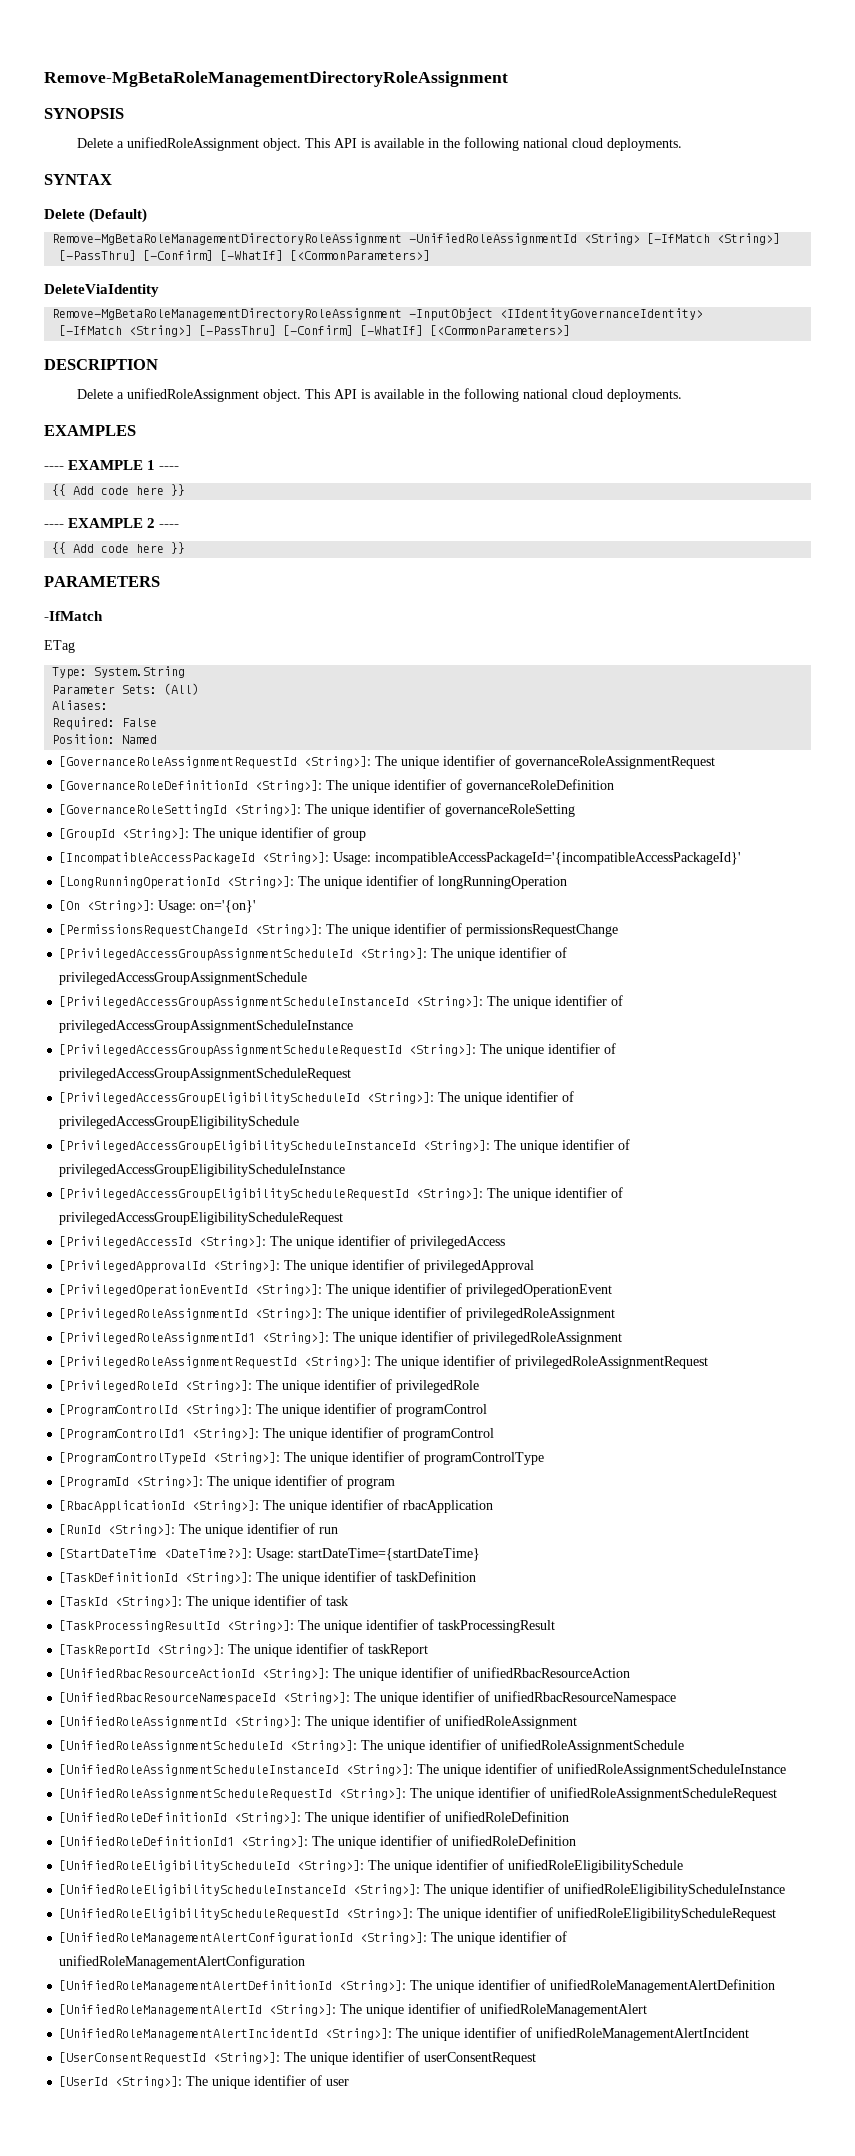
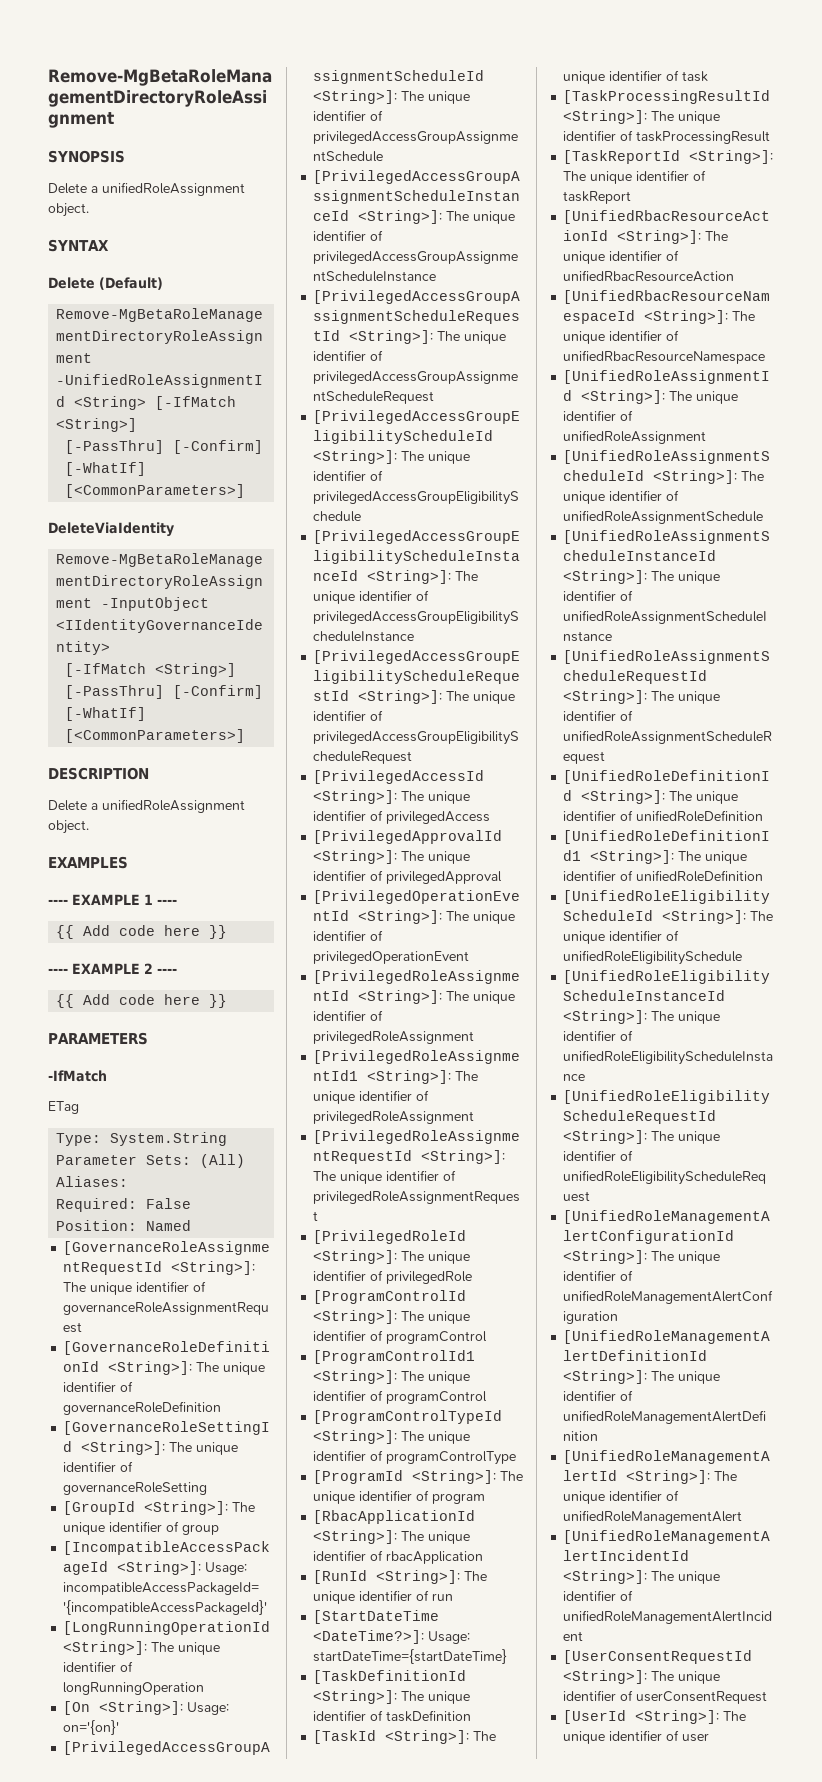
  SYNOPSIS
- Delete a unifiedRoleAssignment object. This API is available in the following national cloud deployments.
+ Delete a unifiedRoleAssignment object.
  DESCRIPTION
- Delete a unifiedRoleAssignment object. This API is available in the following national cloud deployments.
+ Delete a unifiedRoleAssignment object.
- [PermissionsRequestChangeId <String>]: The unique identifier of permissionsRequestChange

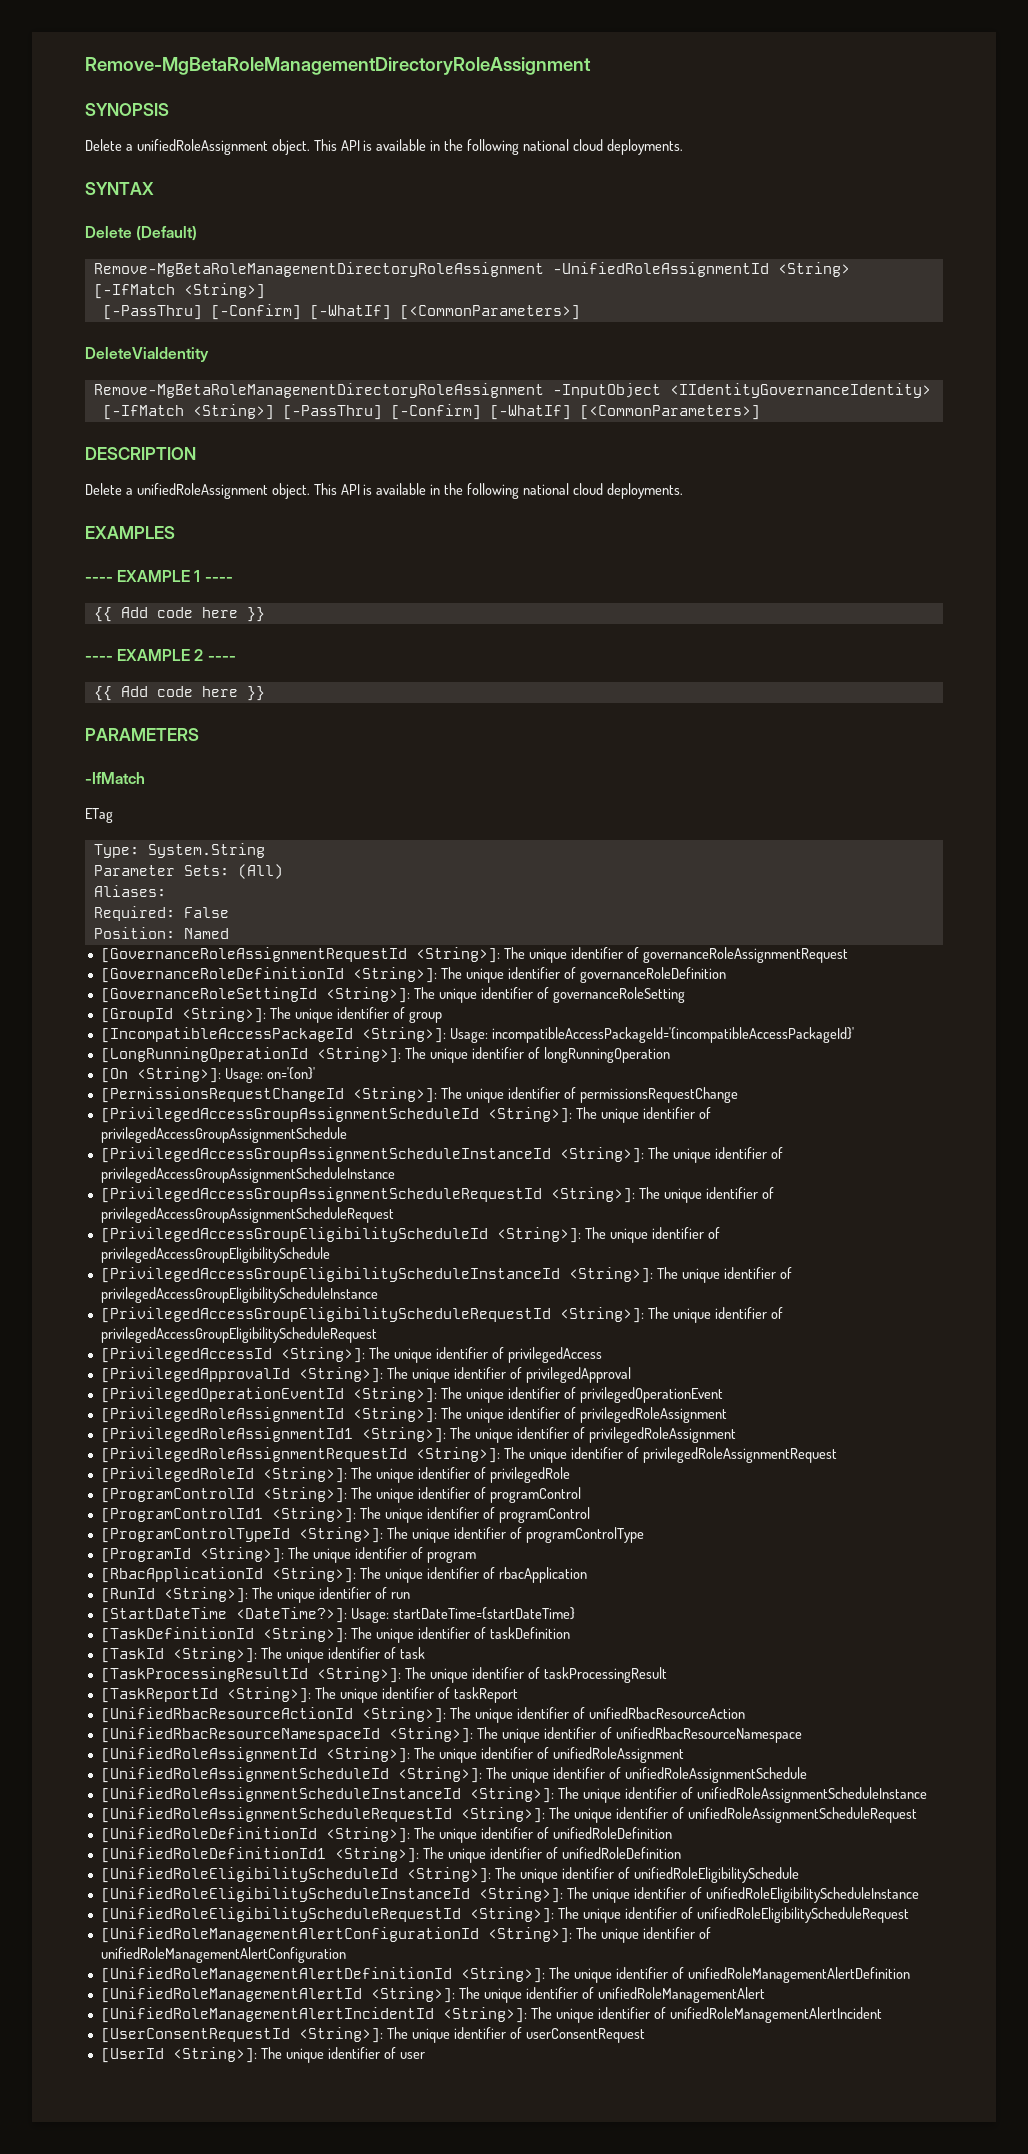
  SYNOPSIS
- Delete a unifiedRoleAssignment object.
+ Delete a unifiedRoleAssignment object. This API is available in the following national cloud deployments.
  DESCRIPTION
- Delete a unifiedRoleAssignment object.
+ Delete a unifiedRoleAssignment object. This API is available in the following national cloud deployments.
+ [PermissionsRequestChangeId <String>]: The unique identifier of permissionsRequestChange

